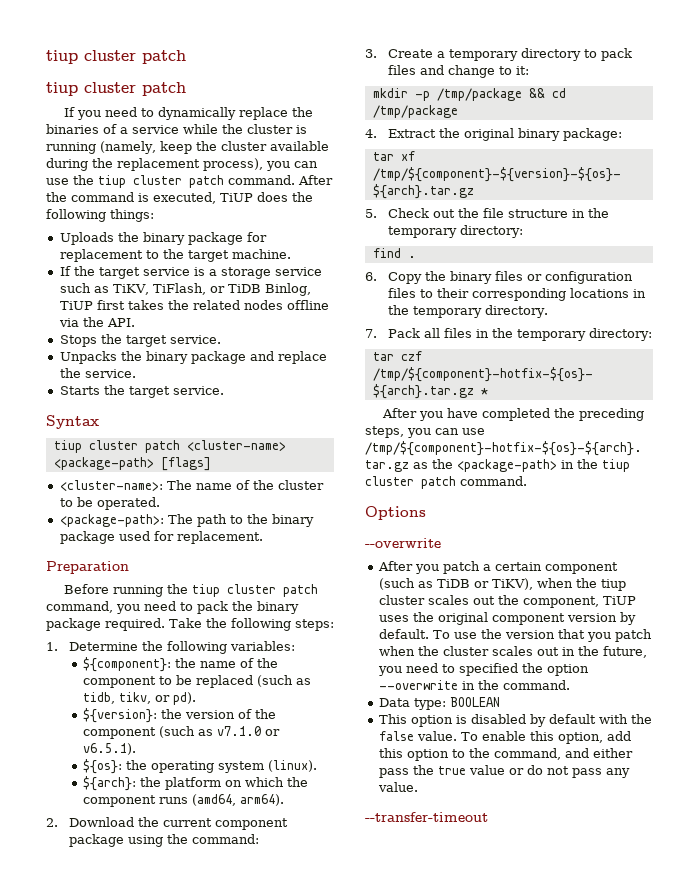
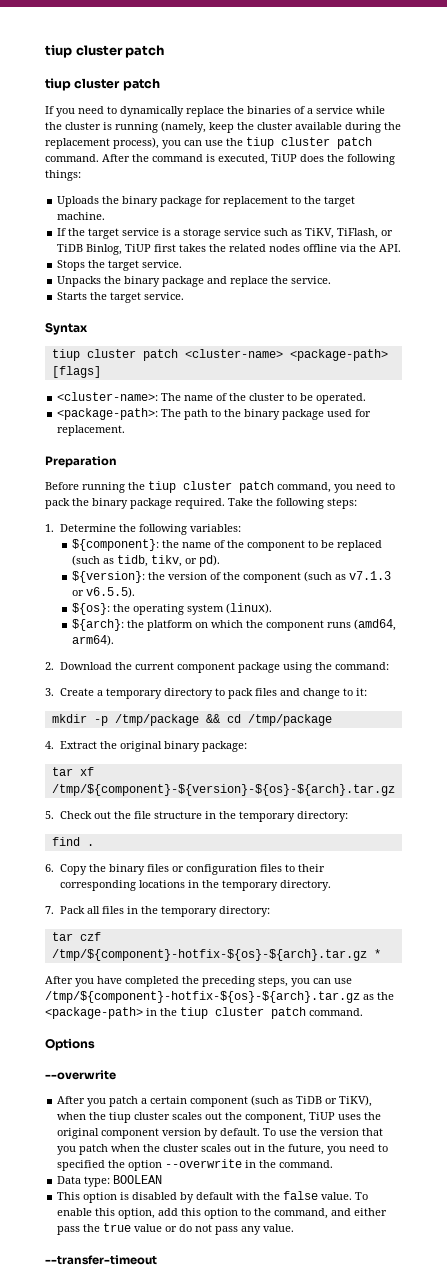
- ${version}: the version of the component (such as v7.1.0 or v6.5.1).
+ ${version}: the version of the component (such as v7.1.3 or v6.5.5).

